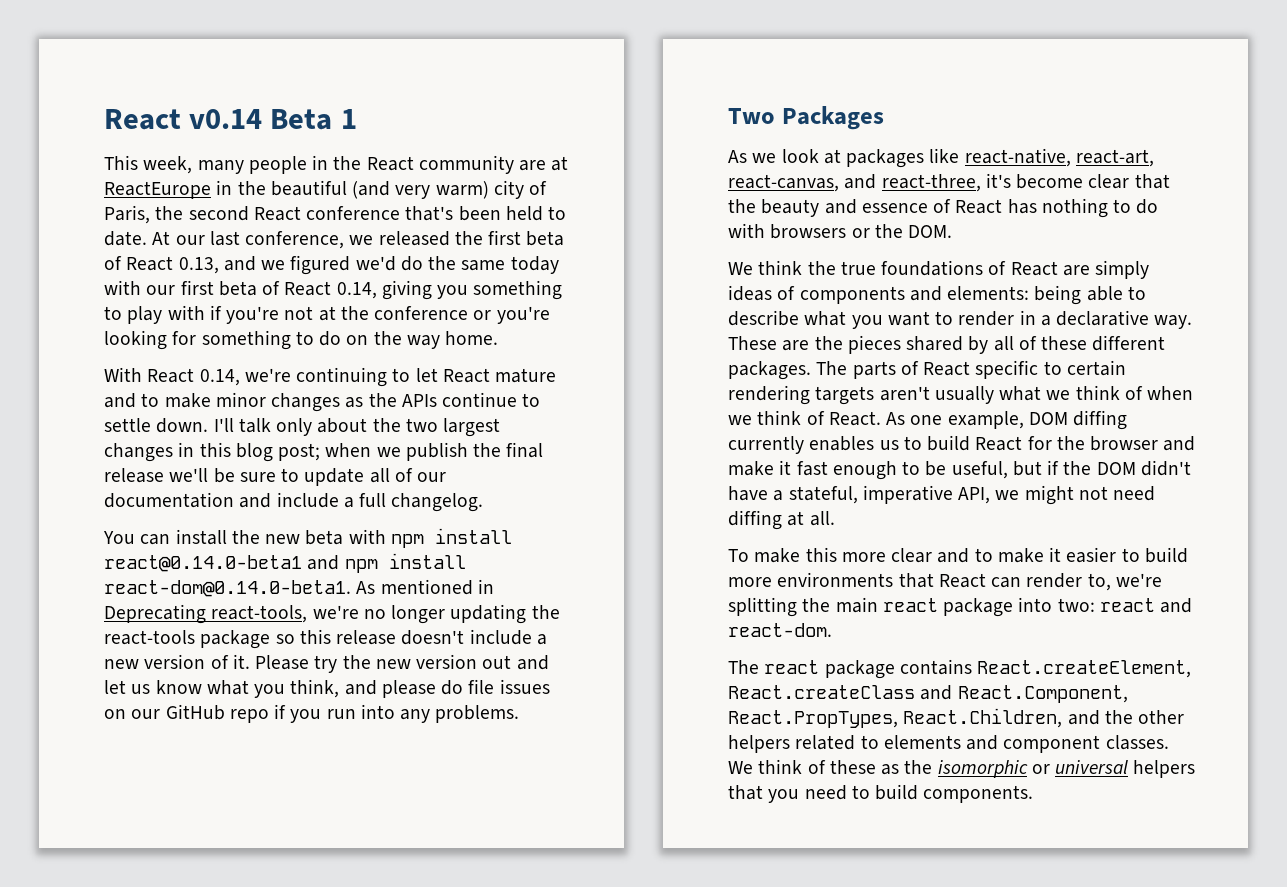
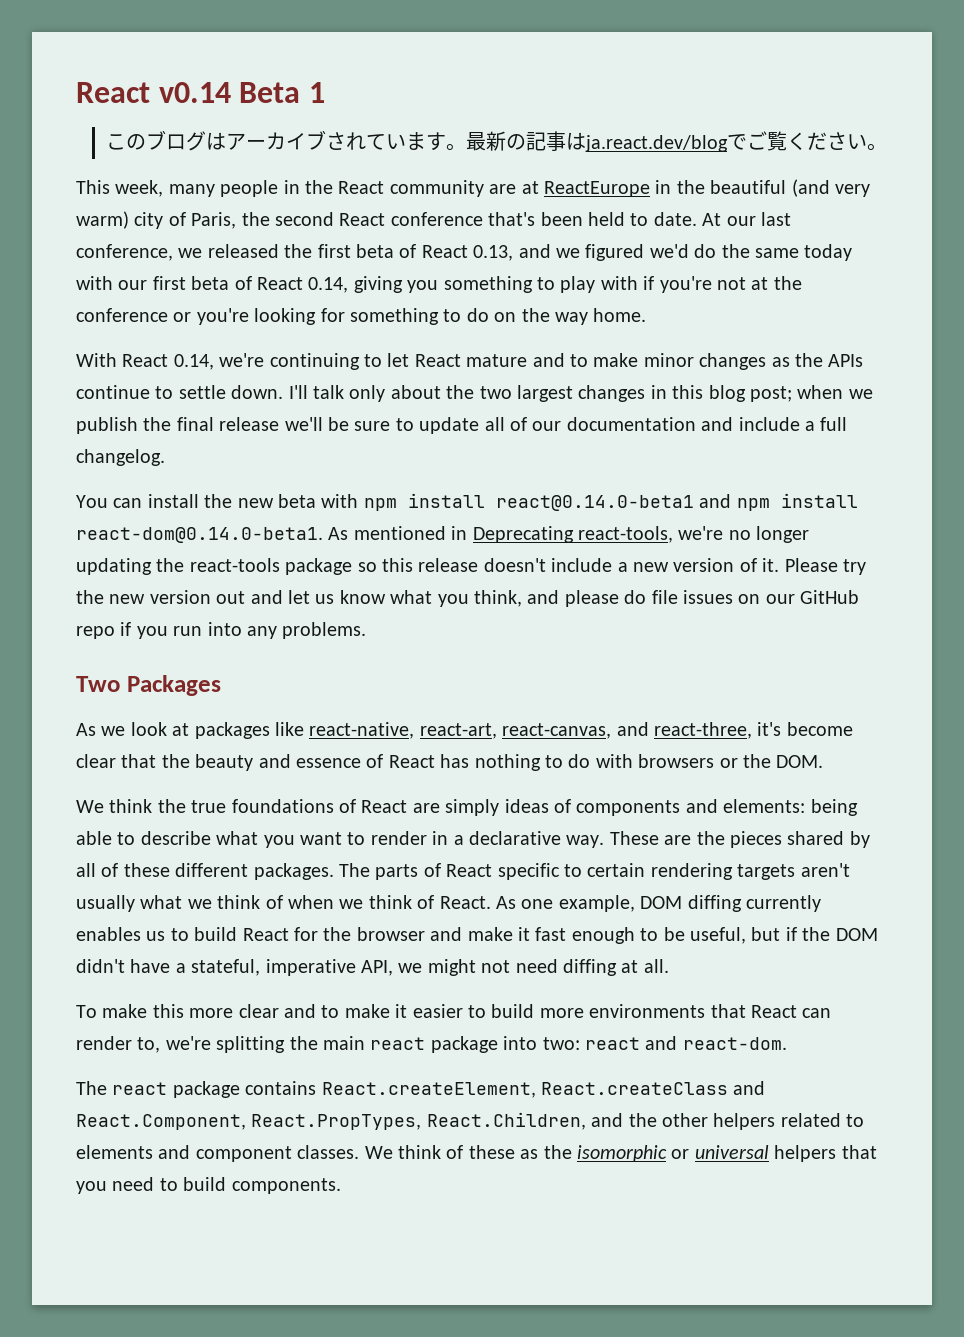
+ このブログはアーカイブされています。最新の記事はja.react.dev/blogでご覧ください。

